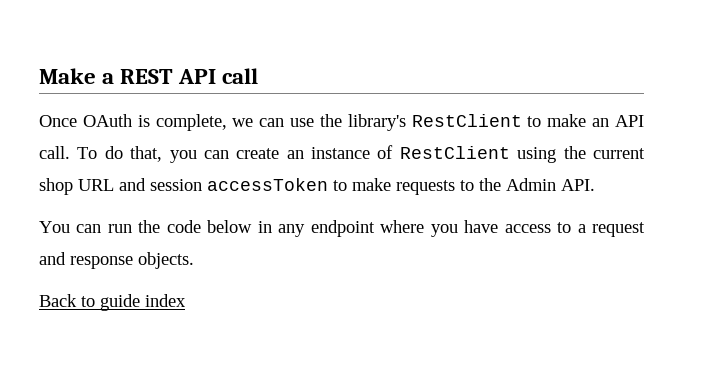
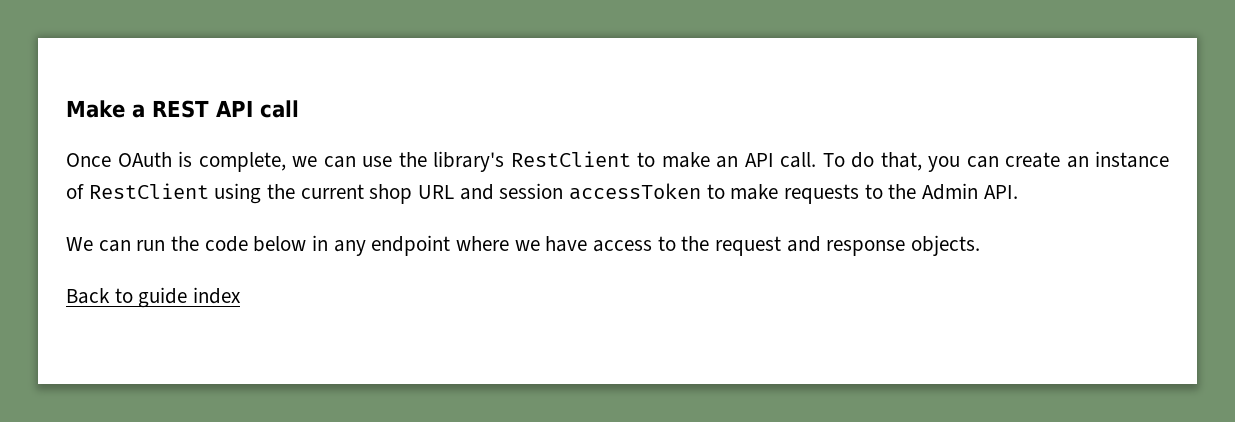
- You can run the code below in any endpoint where you have access to a request and response objects.
+ We can run the code below in any endpoint where we have access to the request and response objects.

